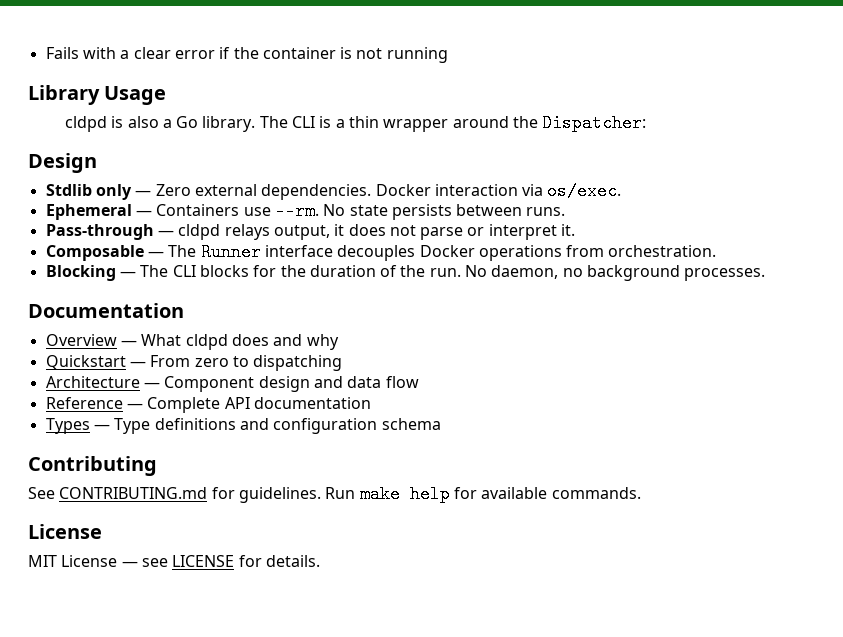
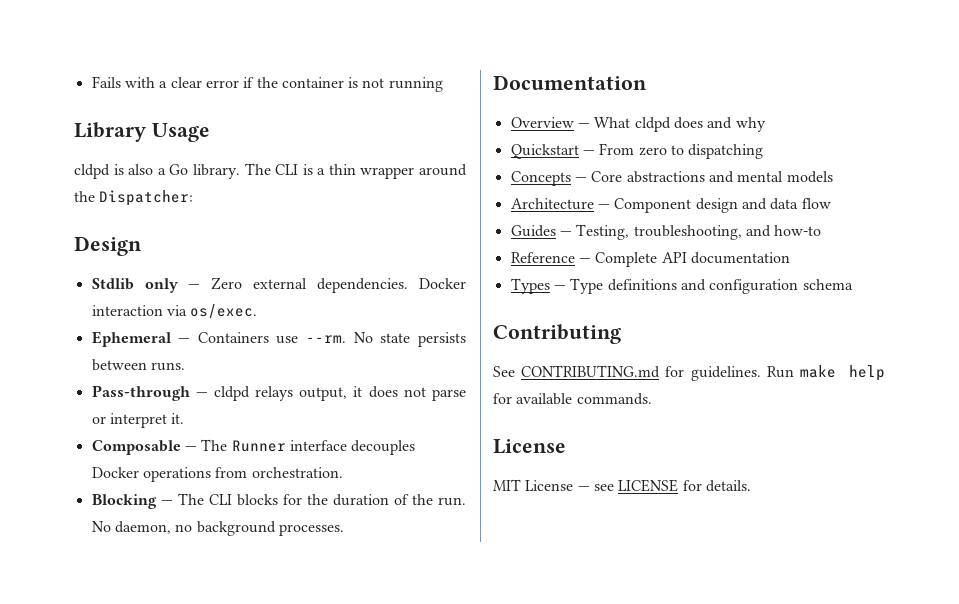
+ Concepts — Core abstractions and mental models
+ Guides — Testing, troubleshooting, and how-to

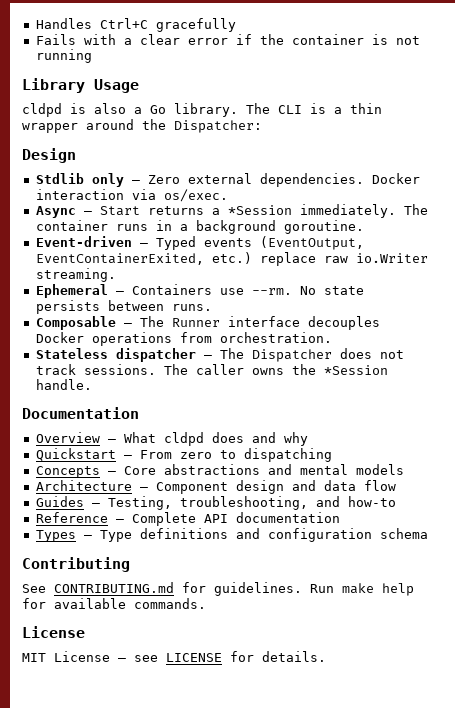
+ Handles Ctrl+C gracefully
+ Async — Start returns a *Session immediately. The container runs in a background goroutine.
+ Event-driven — Typed events (EventOutput, EventContainerExited, etc.) replace raw io.Writer streaming.
- Pass-through — cldpd relays output, it does not parse or interpret it.
- Blocking — The CLI blocks for the duration of the run. No daemon, no background processes.
+ Stateless dispatcher — The Dispatcher does not track sessions. The caller owns the *Session handle.

